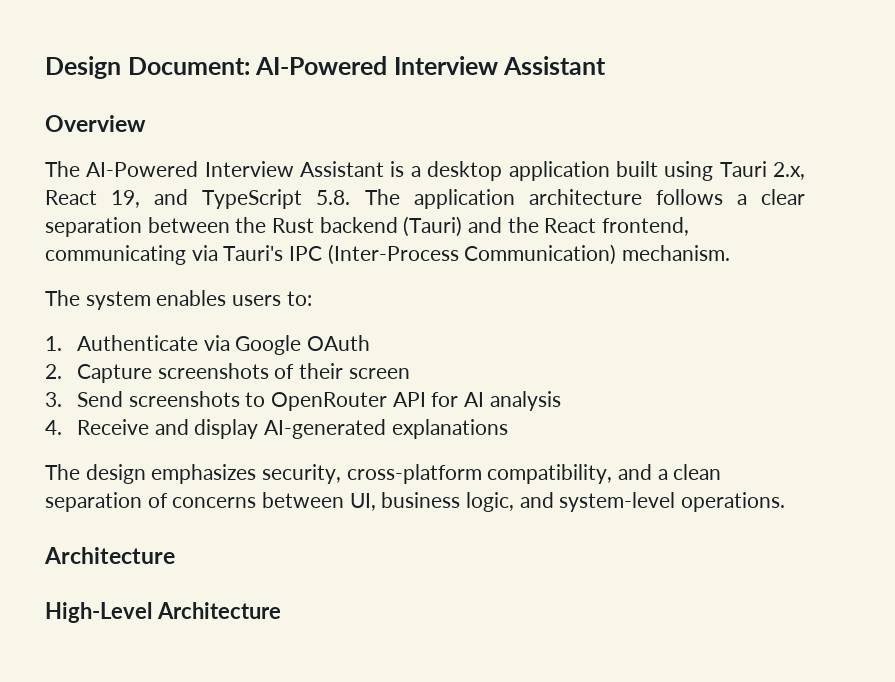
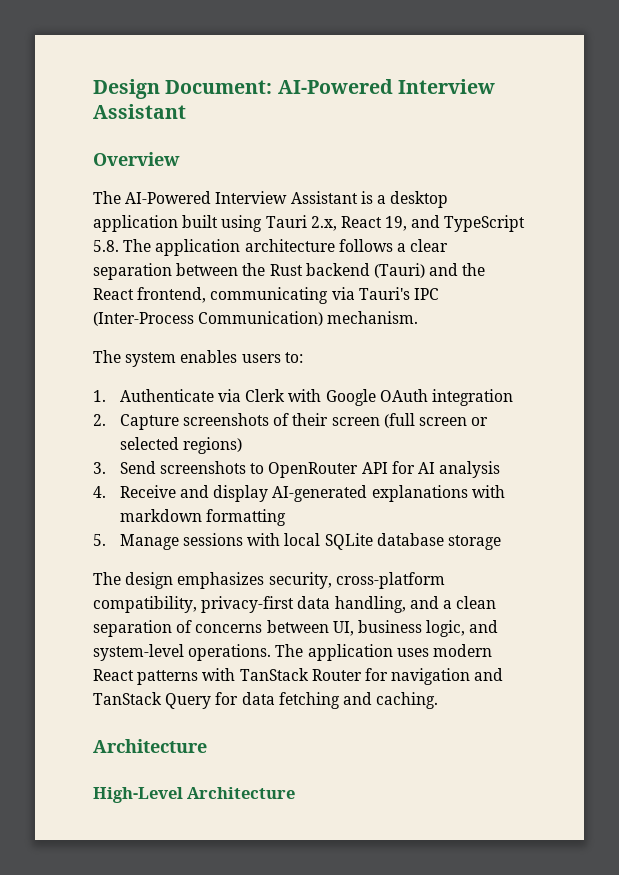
- 1. Authenticate via Google OAuth
+ 1. Authenticate via Clerk with Google OAuth integration
- 2. Capture screenshots of their screen
+ 2. Capture screenshots of their screen (full screen or selected regions)
- 4. Receive and display AI-generated explanations
+ 4. Receive and display AI-generated explanations with markdown formatting
+ 5. Manage sessions with local SQLite database storage
- The design emphasizes security, cross-platform compatibility, and a clean separation of concerns between UI, business logic, and system-level operations.
+ The design emphasizes security, cross-platform compatibility, privacy-first data handling, and a clean separation of concerns between UI, business logic, and system-level operations. The application uses modern React patterns with TanStack Router for navigation and TanStack Query for data fetching and caching.

